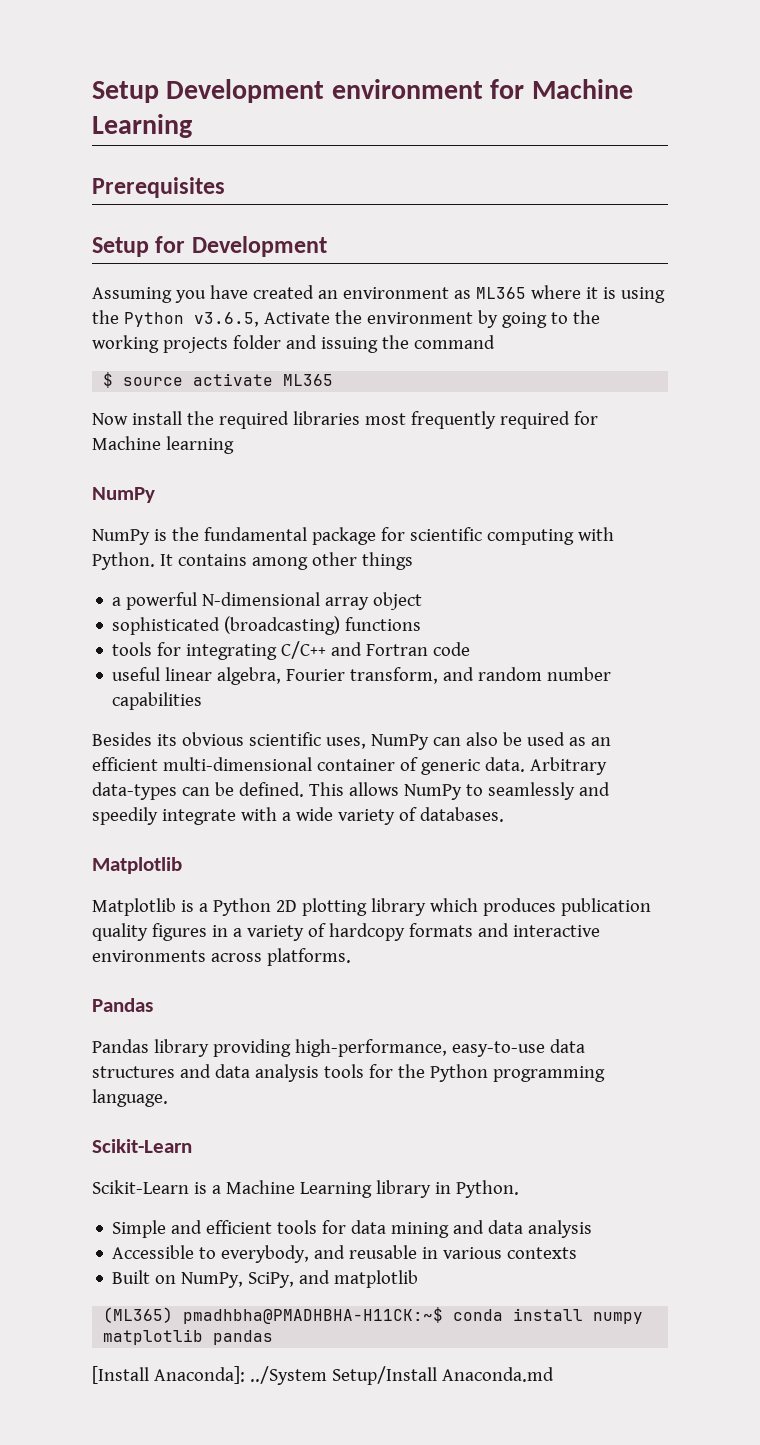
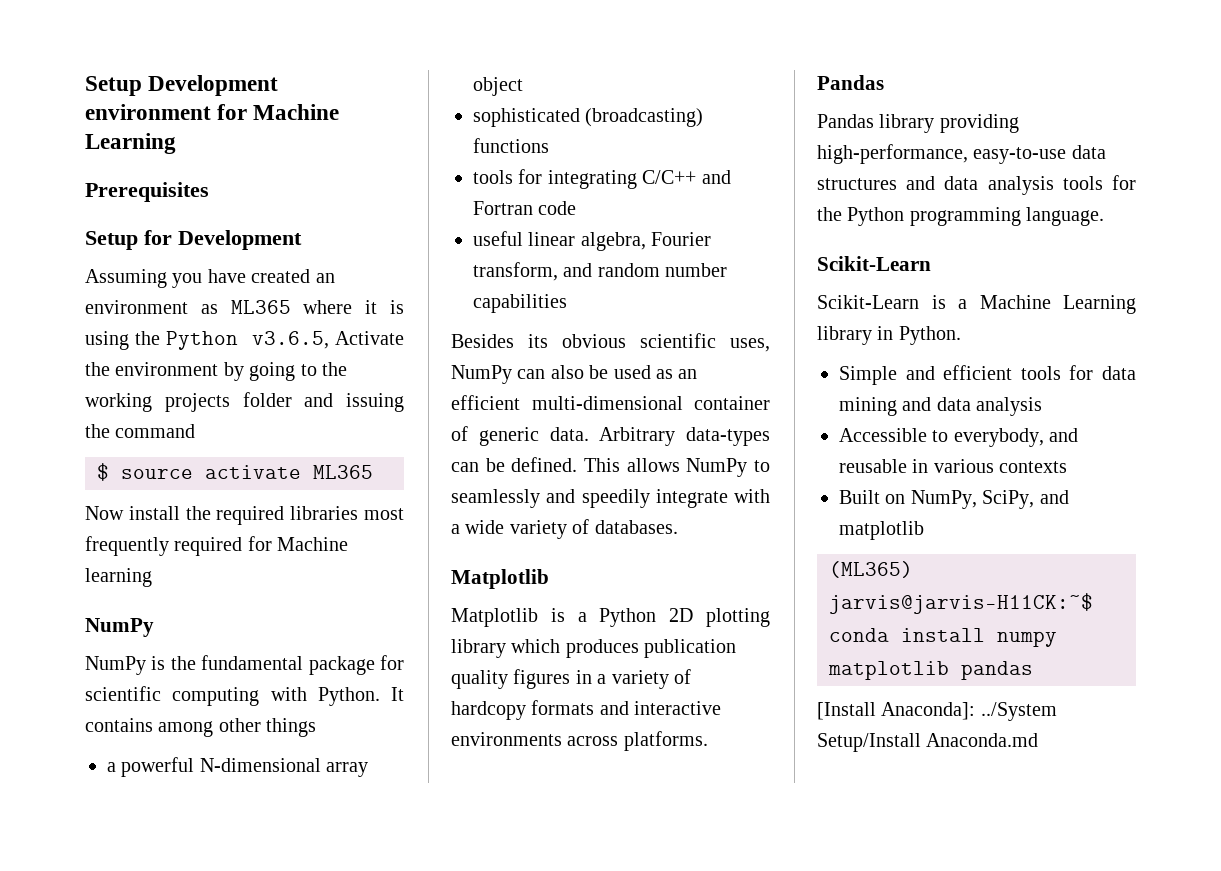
- (ML365) pmadhbha@PMADHBHA-H11CK:~$ conda install numpy matplotlib pandas
+ (ML365) jarvis@jarvis-H11CK:~$ conda install numpy matplotlib pandas

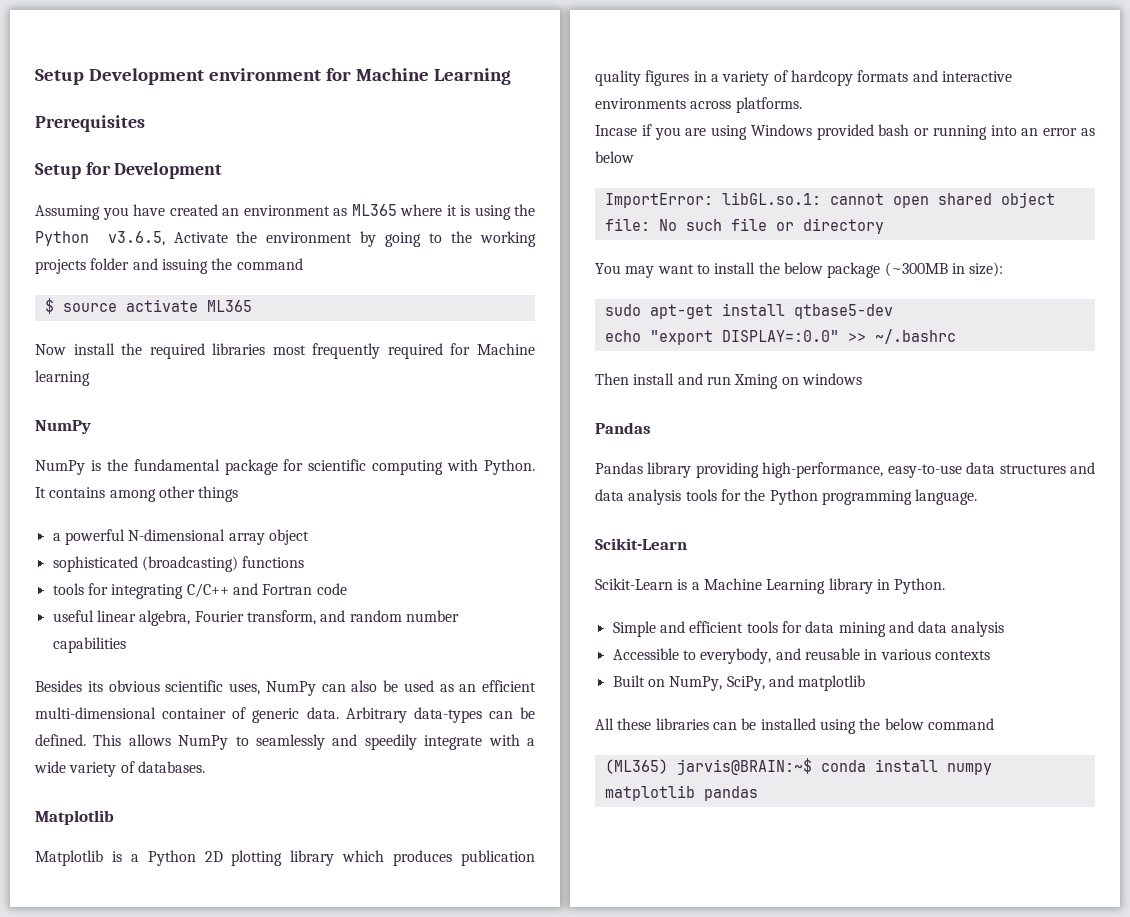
+ Incase if you are using Windows provided bash or running into an error as below
+ ImportError: libGL.so.1: cannot open shared object file: No such file or directory
+ You may want to install the below package (~300MB in size):
+ sudo apt-get install qtbase5-dev
+ echo "export DISPLAY=:0.0" >> ~/.bashrc
+ Then install and run Xming on windows
+ All these libraries can be installed using the below command
- (ML365) jarvis@jarvis-H11CK:~$ conda install numpy matplotlib pandas
+ (ML365) jarvis@BRAIN:~$ conda install numpy matplotlib pandas
- [Install Anaconda]: ../System Setup/Install Anaconda.md

